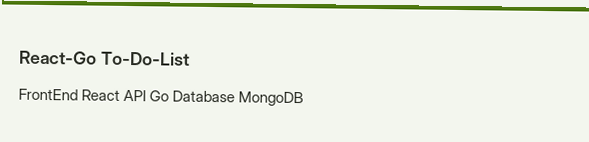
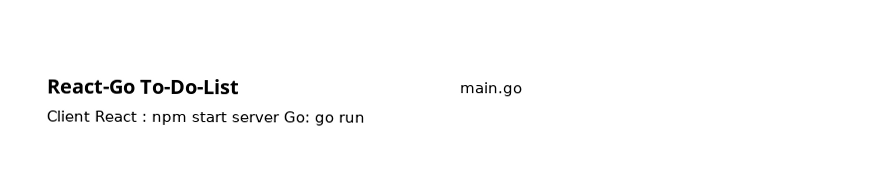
- FrontEnd React API Go Database MongoDB
+ Client React : npm start server Go: go run main.go

